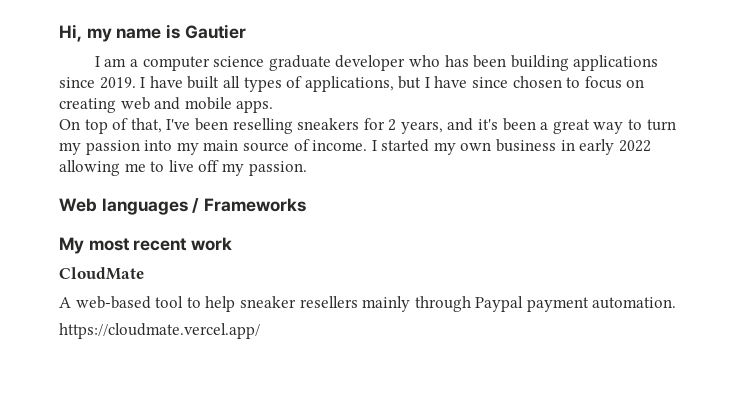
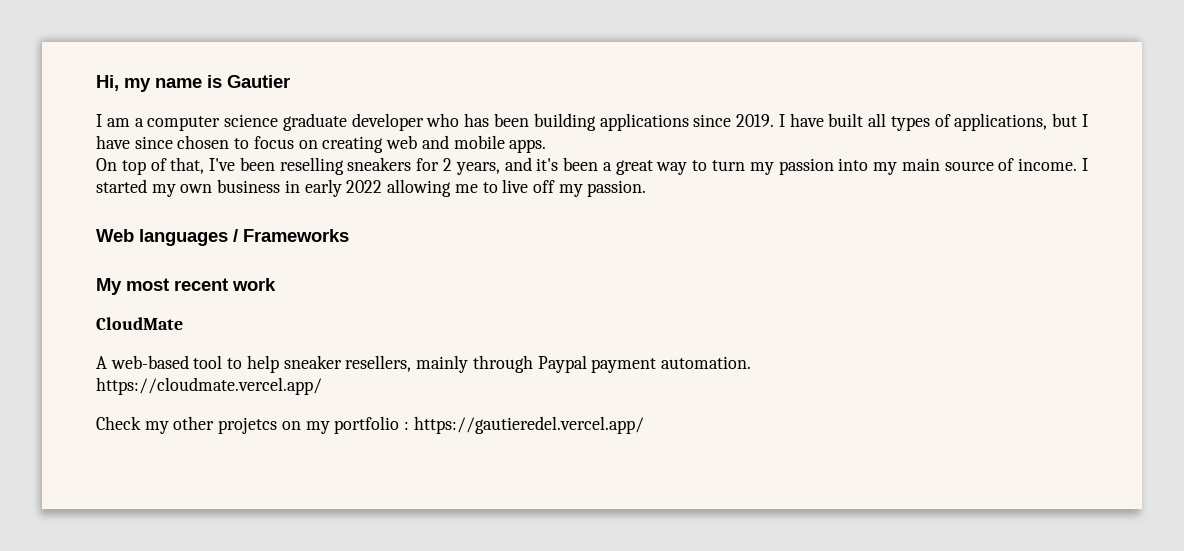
- A web-based tool to help sneaker resellers mainly through Paypal payment automation.
+ A web-based tool to help sneaker resellers, mainly through Paypal payment automation.
+ Check my other projetcs on my portfolio : https://gautieredel.vercel.app/

